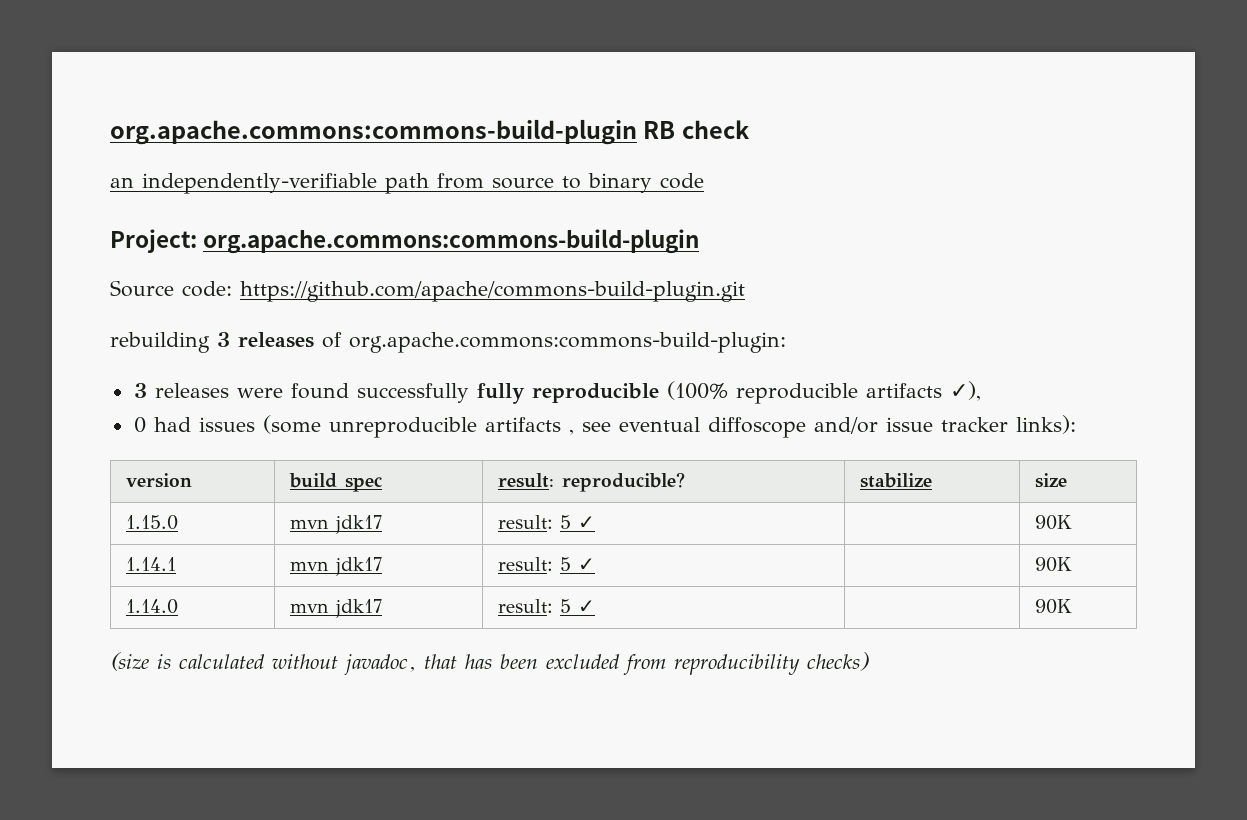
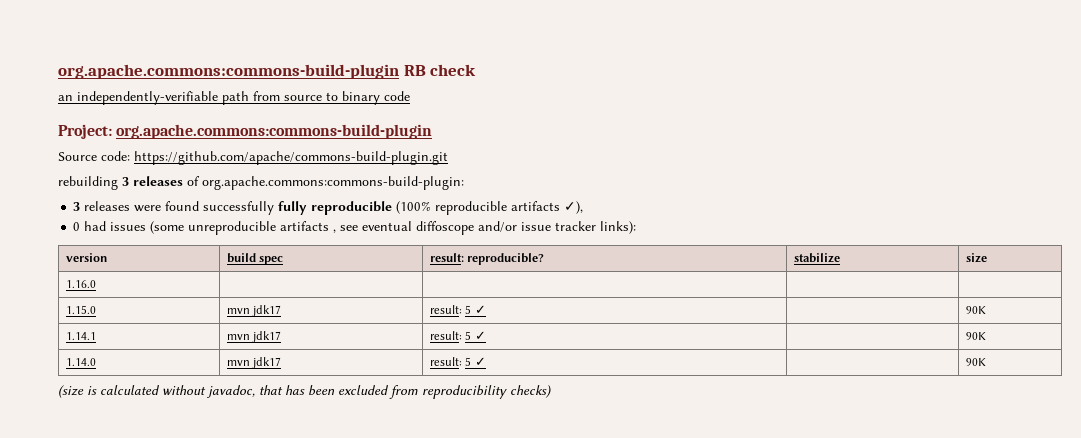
+ 1.16.0 | | | |

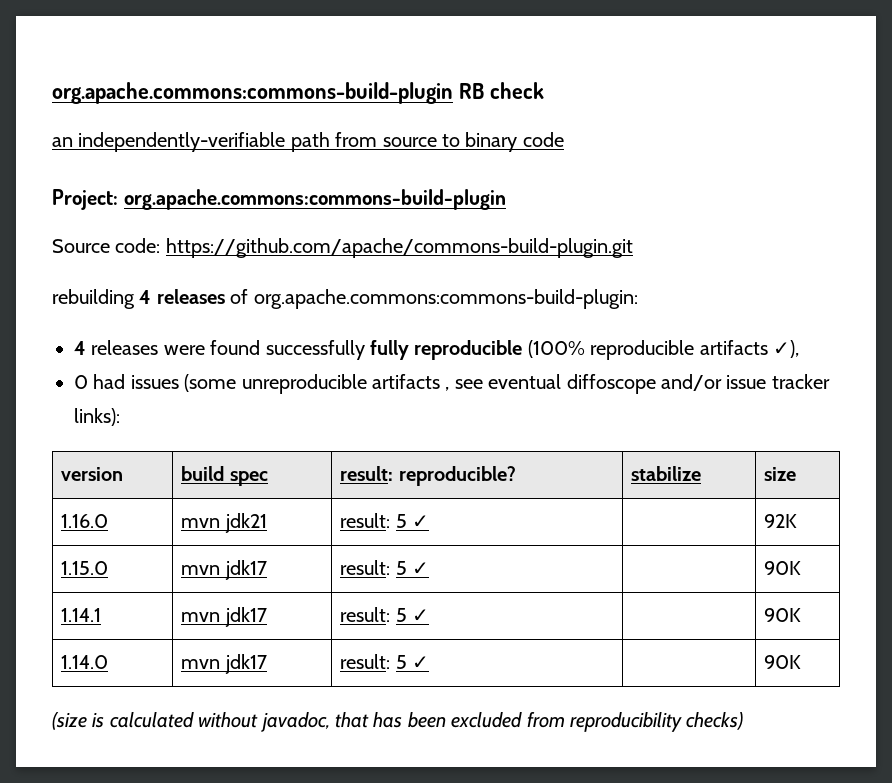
- rebuilding 3 releases of org.apache.commons:commons-build-plugin:
+ rebuilding 4 releases of org.apache.commons:commons-build-plugin:
- 3 releases were found successfully fully reproducible (100% reproducible artifacts ✓),
+ 4 releases were found successfully fully reproducible (100% reproducible artifacts ✓),
- 1.16.0 | | | |
+ 1.16.0 | mvn jdk21 | result: 5 ✓ | | 92K

